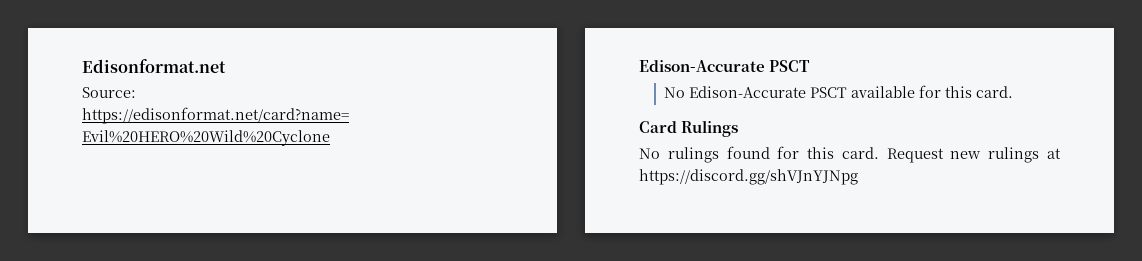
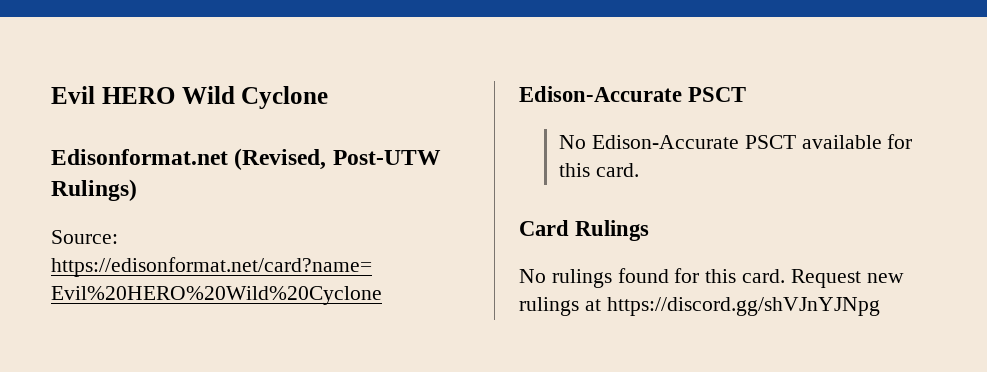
- Edisonformat.net
+ Evil HERO Wild Cyclone
+ Edisonformat.net (Revised, Post-UTW Rulings)

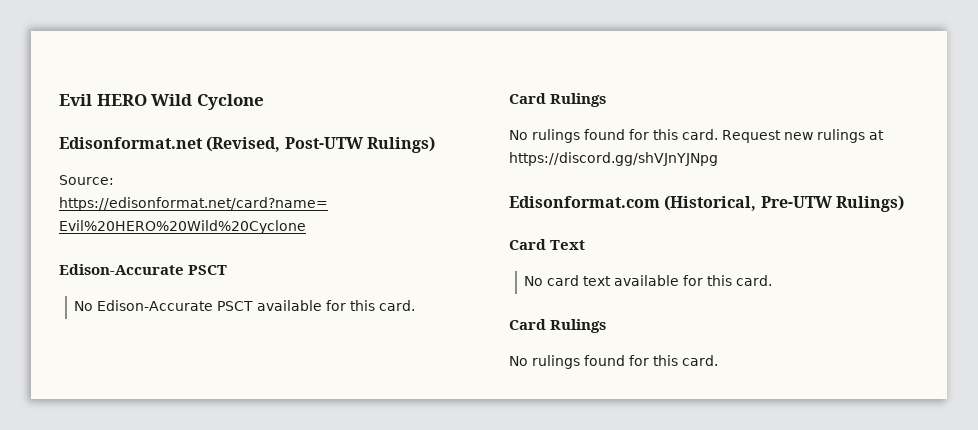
+ Edisonformat.com (Historical, Pre-UTW Rulings)
+ Card Text
+ No card text available for this card.
+ Card Rulings
+ No rulings found for this card.

